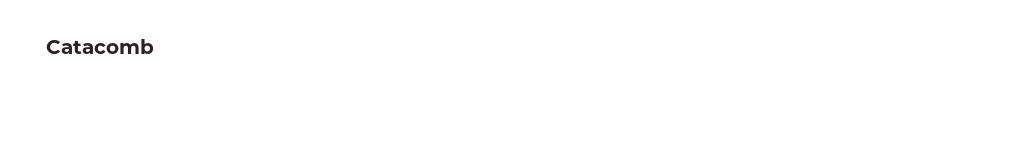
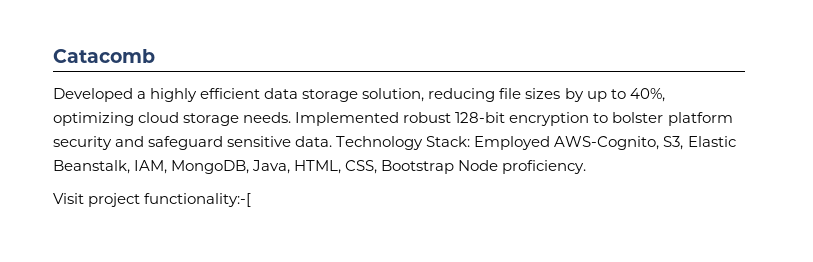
+ Developed a highly efficient data storage solution, reducing file sizes by up to 40%, optimizing cloud storage needs. Implemented robust 128-bit encryption to bolster platform security and safeguard sensitive data. Technology Stack: Employed AWS-Cognito, S3, Elastic Beanstalk, IAM, MongoDB, Java, HTML, CSS, Bootstrap Node proficiency.
+ Visit project functionality:-[

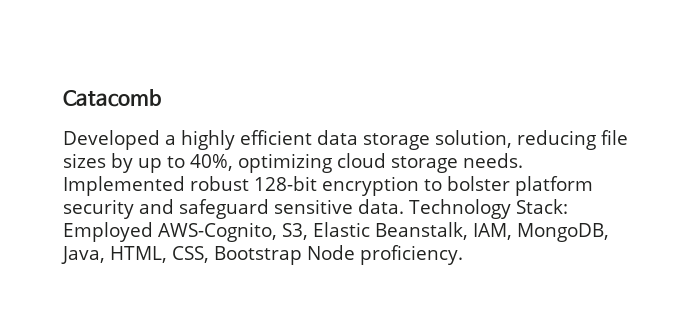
- Visit project functionality:-[

